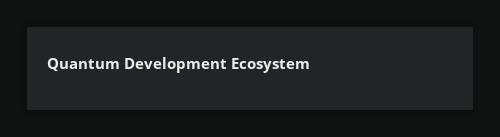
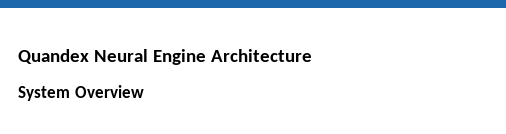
- Quantum Development Ecosystem
+ Quandex Neural Engine Architecture
+ System Overview

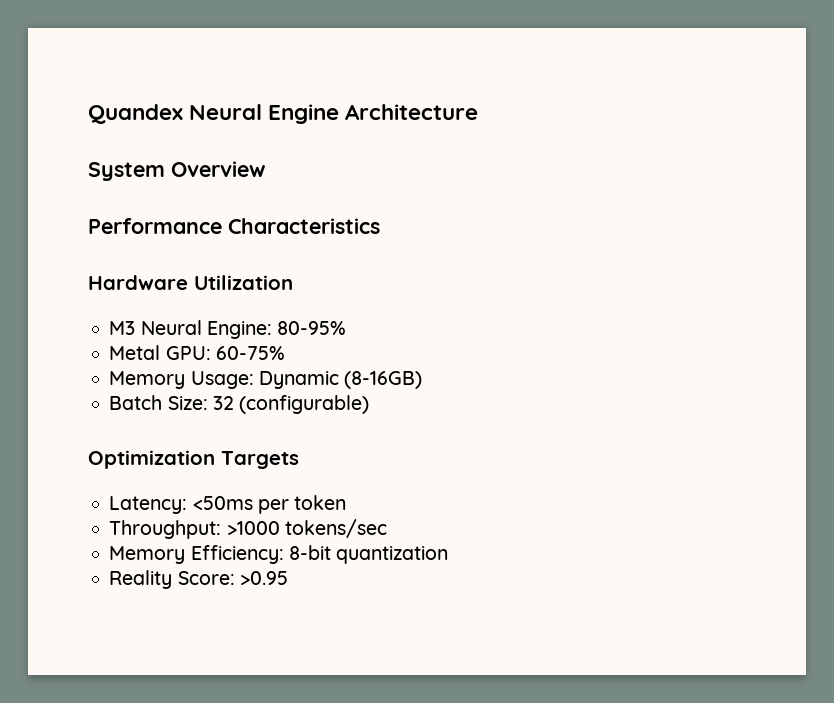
+ Performance Characteristics
+ Hardware Utilization
+ M3 Neural Engine: 80-95%
+ Metal GPU: 60-75%
+ Memory Usage: Dynamic (8-16GB)
+ Batch Size: 32 (configurable)
+ Optimization Targets
+ Latency: <50ms per token
+ Throughput: >1000 tokens/sec
+ Memory Efficiency: 8-bit quantization
+ Reality Score: >0.95

